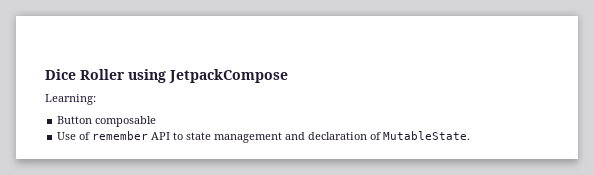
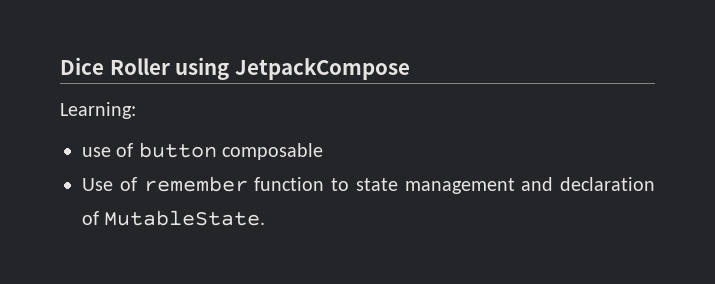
- Button composable
+ use of button composable
- Use of remember API to state management and declaration of MutableState.
+ Use of remember function to state management and declaration of MutableState.

